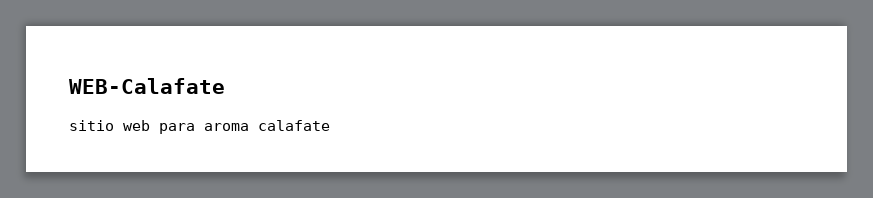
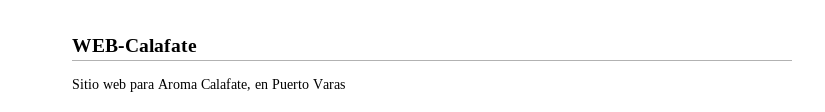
- sitio web para aroma calafate
+ Sitio web para Aroma Calafate, en Puerto Varas

